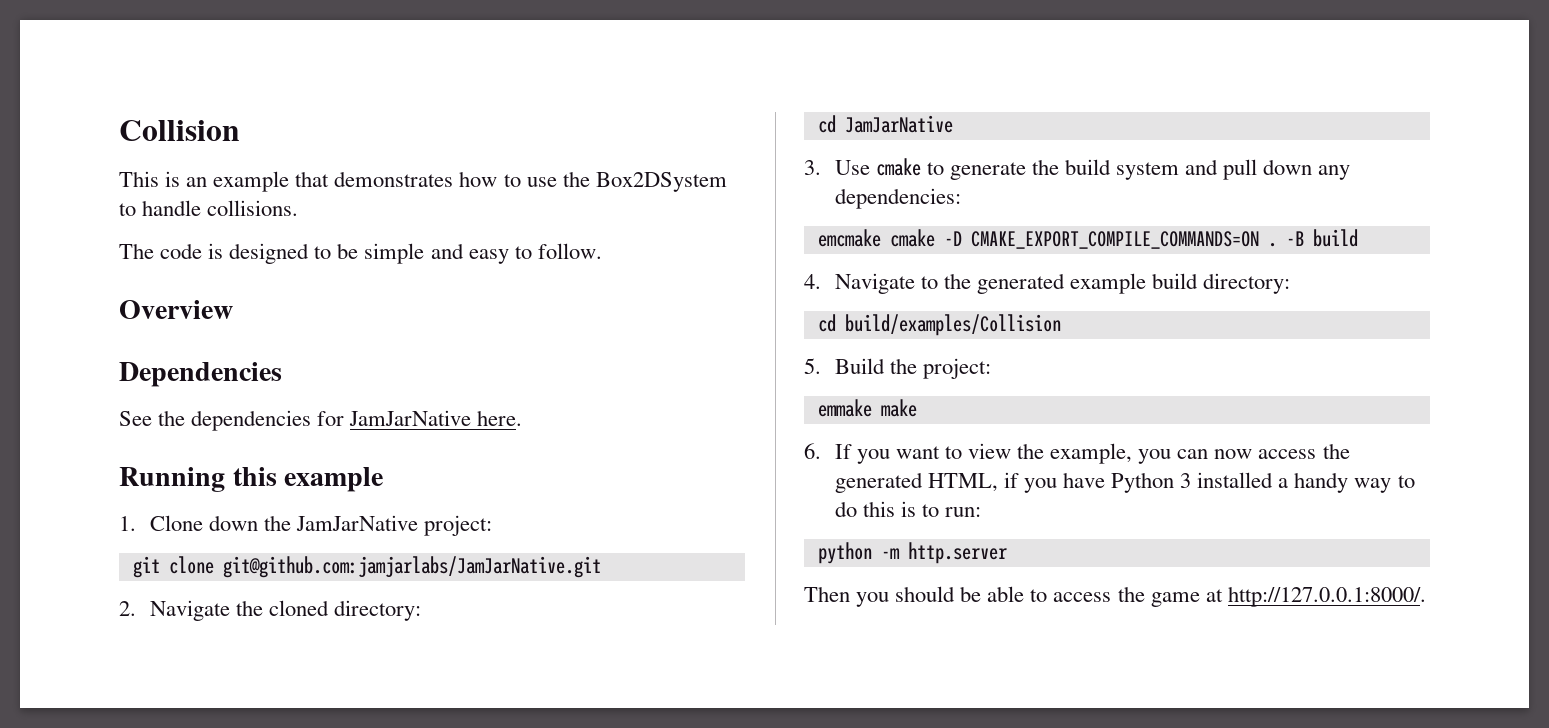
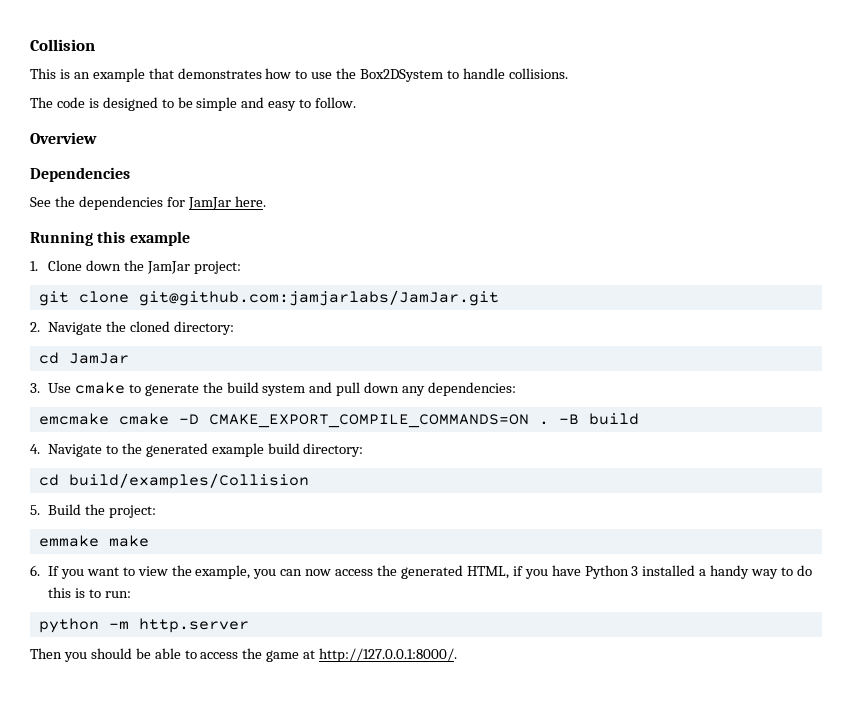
- See the dependencies for JamJarNative here.
+ See the dependencies for JamJar here.
- 1. Clone down the JamJarNative project:
+ 1. Clone down the JamJar project:
- git clone git@github.com:jamjarlabs/JamJarNative.git
+ git clone git@github.com:jamjarlabs/JamJar.git
- cd JamJarNative
+ cd JamJar

